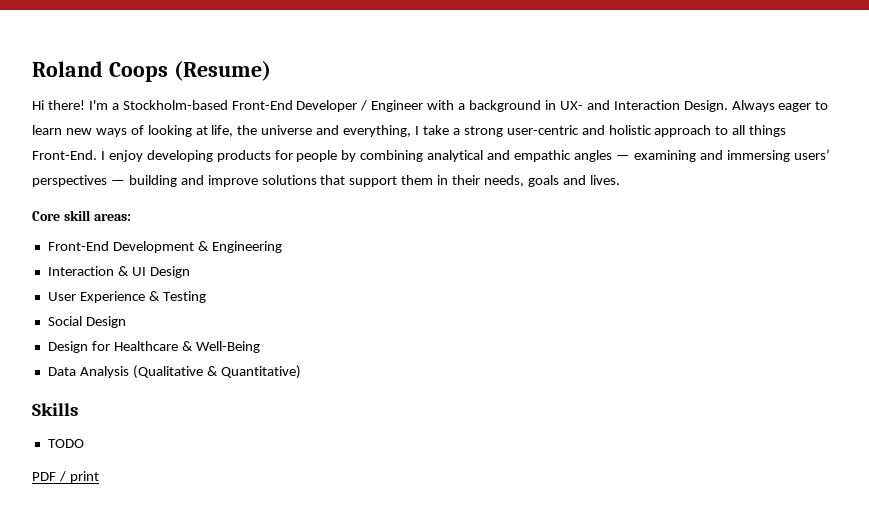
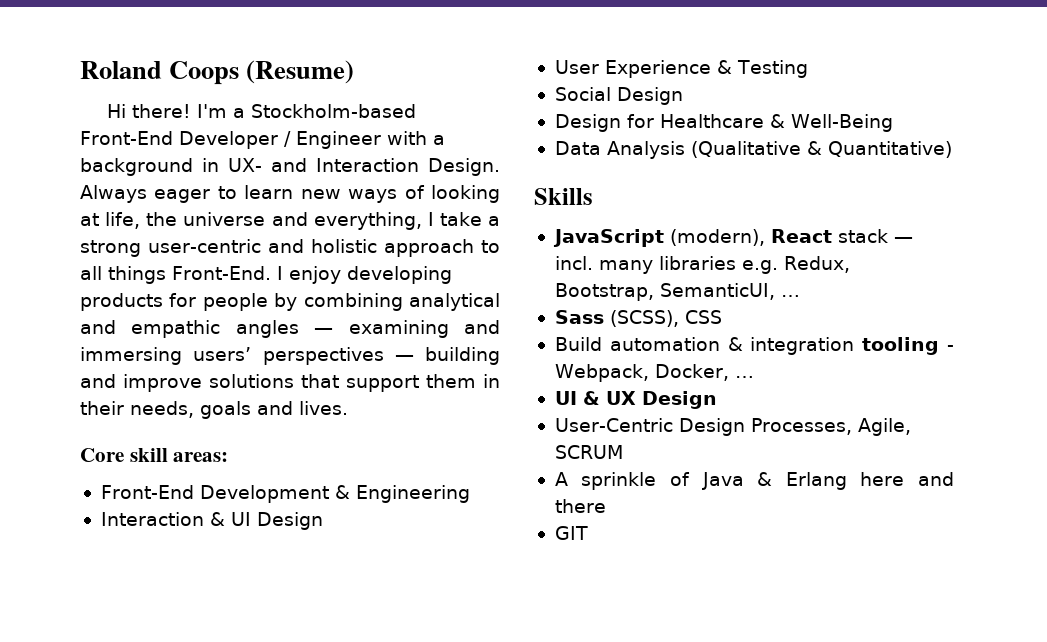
- TODO
- PDF / print
+ JavaScript (modern), React stack — incl. many libraries e.g. Redux, Bootstrap, SemanticUI, …
+ Sass (SCSS), CSS
+ Build automation & integration tooling - Webpack, Docker, …
+ UI & UX Design
+ User-Centric Design Processes, Agile, SCRUM
+ A sprinkle of Java & Erlang here and there
+ GIT

